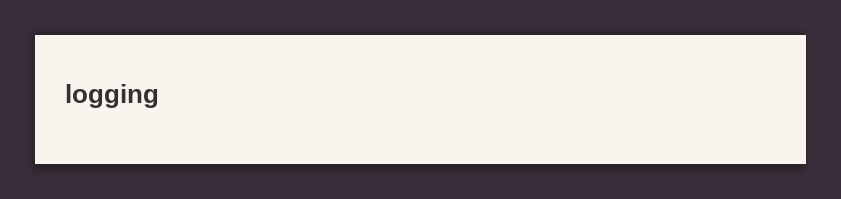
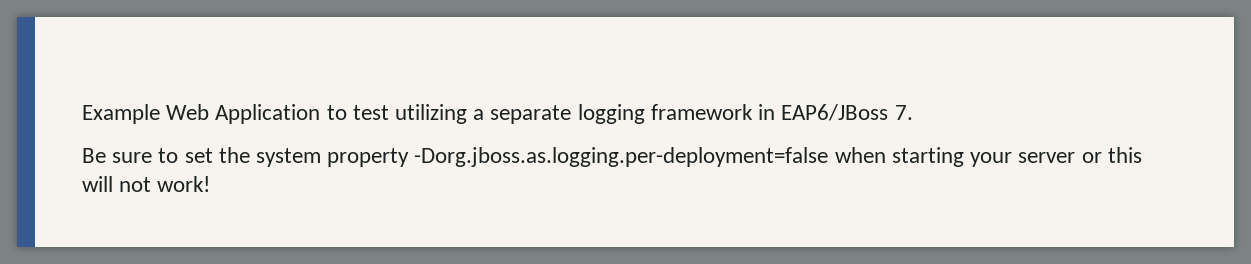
- logging
+ Example Web Application to test utilizing a separate logging framework in EAP6/JBoss 7.
+ Be sure to set the system property -Dorg.jboss.as.logging.per-deployment=false when starting your server or this will not work!

